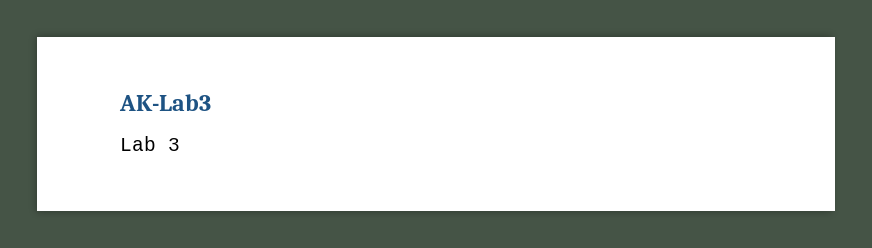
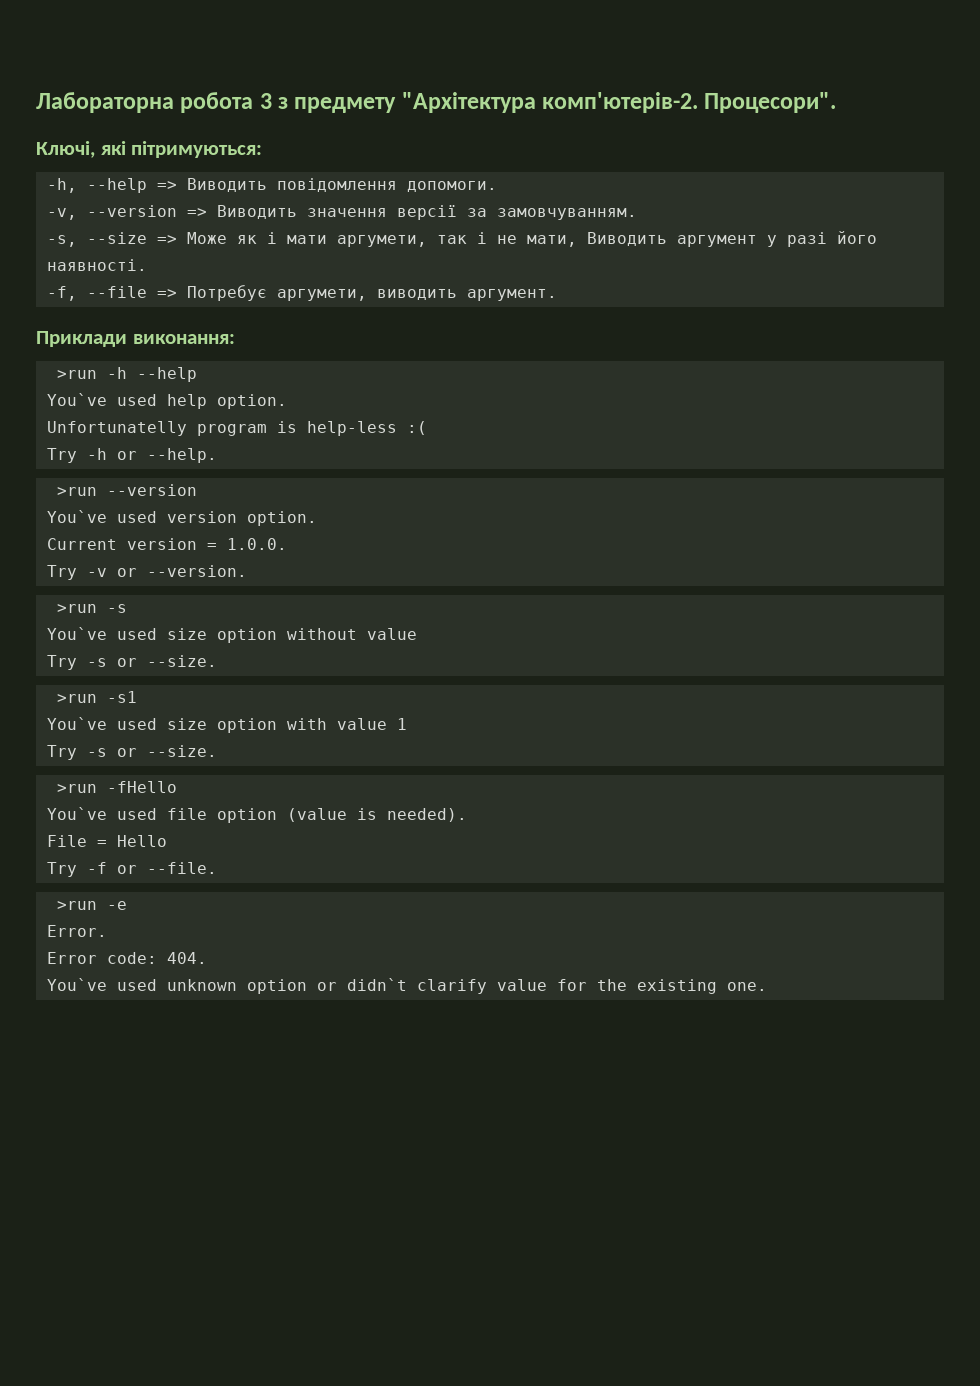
- AK-Lab3
- Lab 3
+ Лабораторна робота 3 з предмету "Архітектура комп'ютерів-2. Процесори".
+ Ключі, які пітримуються:
+ -h, --help => Виводить повідомлення допомоги.
+ -v, --version => Виводить значення версії за замовчуванням.
+ -s, --size => Може як і мати аргумети, так і не мати, Виводить аргумент у разі його наявності.
+ -f, --file => Потребує аргумети, виводить аргумент.
+ Приклади виконання:
+ >run -h --help
+ You`ve used help option.
+ Unfortunatelly program is help-less :(
+ Try -h or --help.
+ >run --version
+ You`ve used version option.
+ Current version = 1.0.0.
+ Try -v or --version.
+ >run -s
+ You`ve used size option without value
+ Try -s or --size.
+ >run -s1
+ You`ve used size option with value 1
+ Try -s or --size.
+ >run -fHello
+ You`ve used file option (value is needed).
+ File = Hello
+ Try -f or --file.
+ >run -e
+ Error.
+ Error code: 404.
+ You`ve used unknown option or didn`t clarify value for the existing one.

